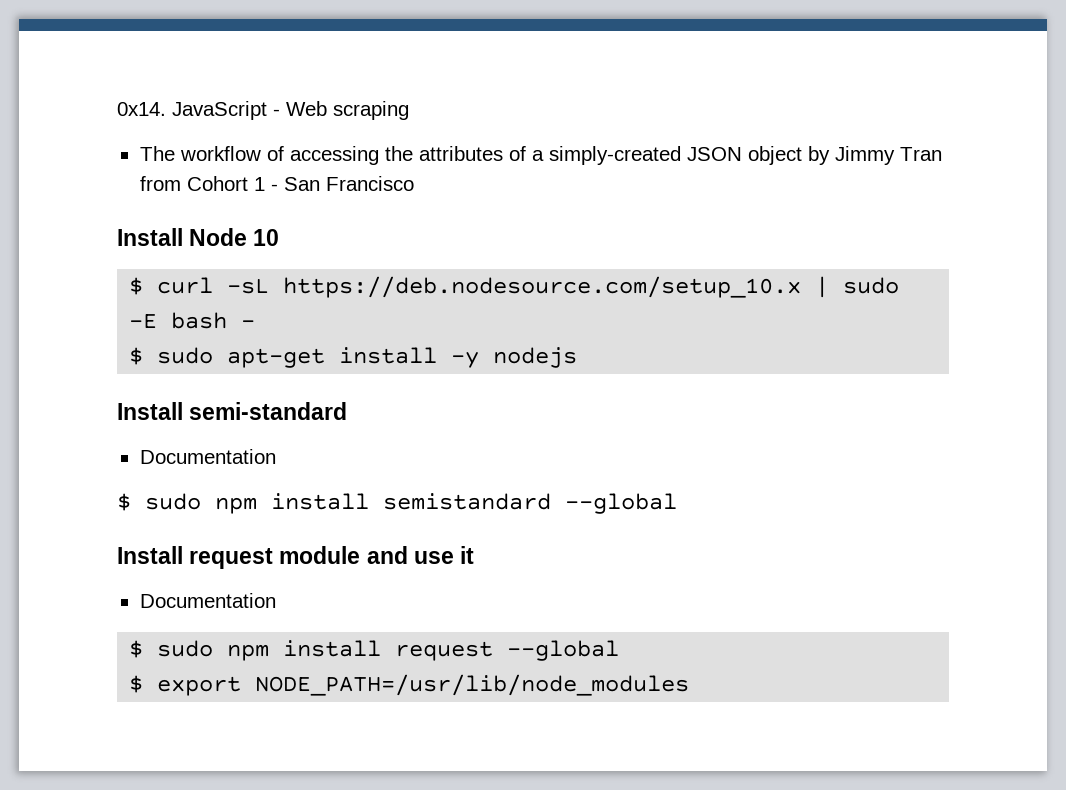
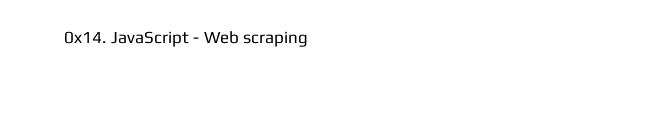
- The workflow of accessing the attributes of a simply-created JSON object by Jimmy Tran from Cohort 1 - San Francisco
- Install Node 10
- $ curl -sL https://deb.nodesource.com/setup_10.x | sudo -E bash -
- $ sudo apt-get install -y nodejs
- Install semi-standard
- Documentation
- $ sudo npm install semistandard --global
- Install request module and use it
- Documentation
- $ sudo npm install request --global
- $ export NODE_PATH=/usr/lib/node_modules

